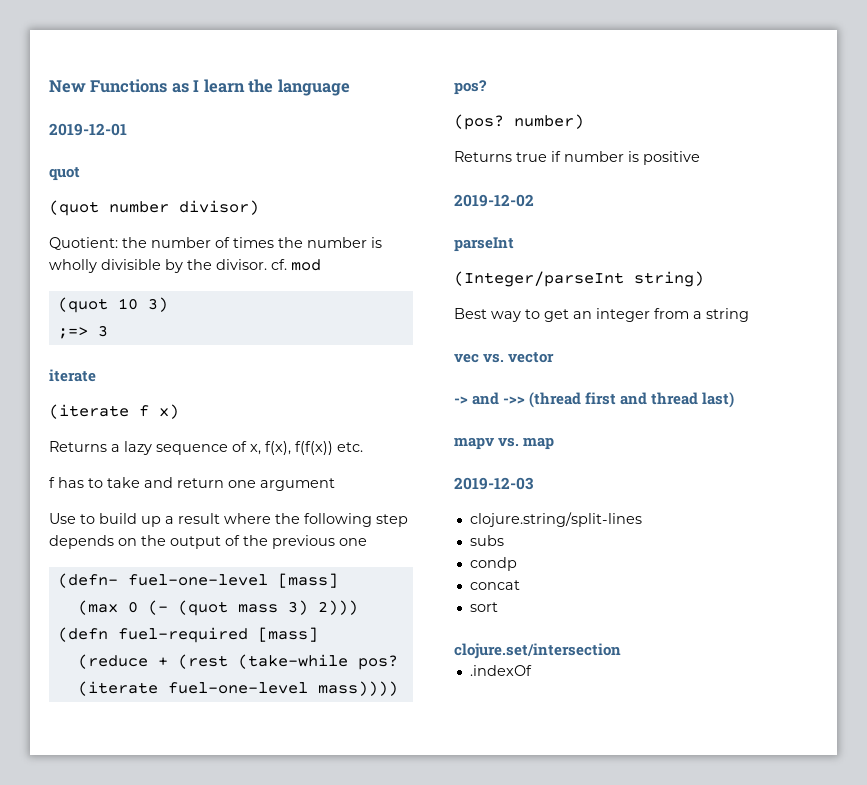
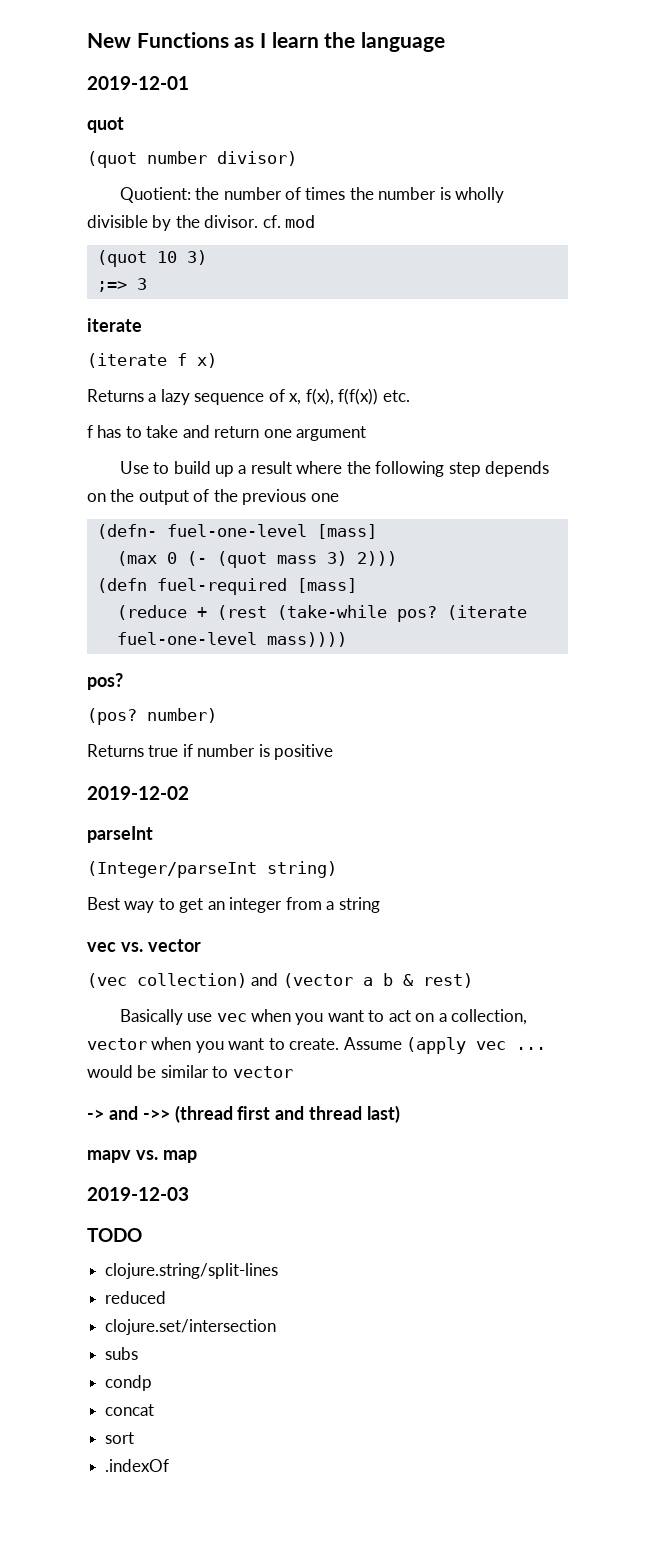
+ (vec collection) and (vector a b & rest)
+ Basically use vec when you want to act on a collection, vector when you want to create. Assume (apply vec ... would be similar to vector
+ TODO
+ reduced
+ clojure.set/intersection
- clojure.set/intersection

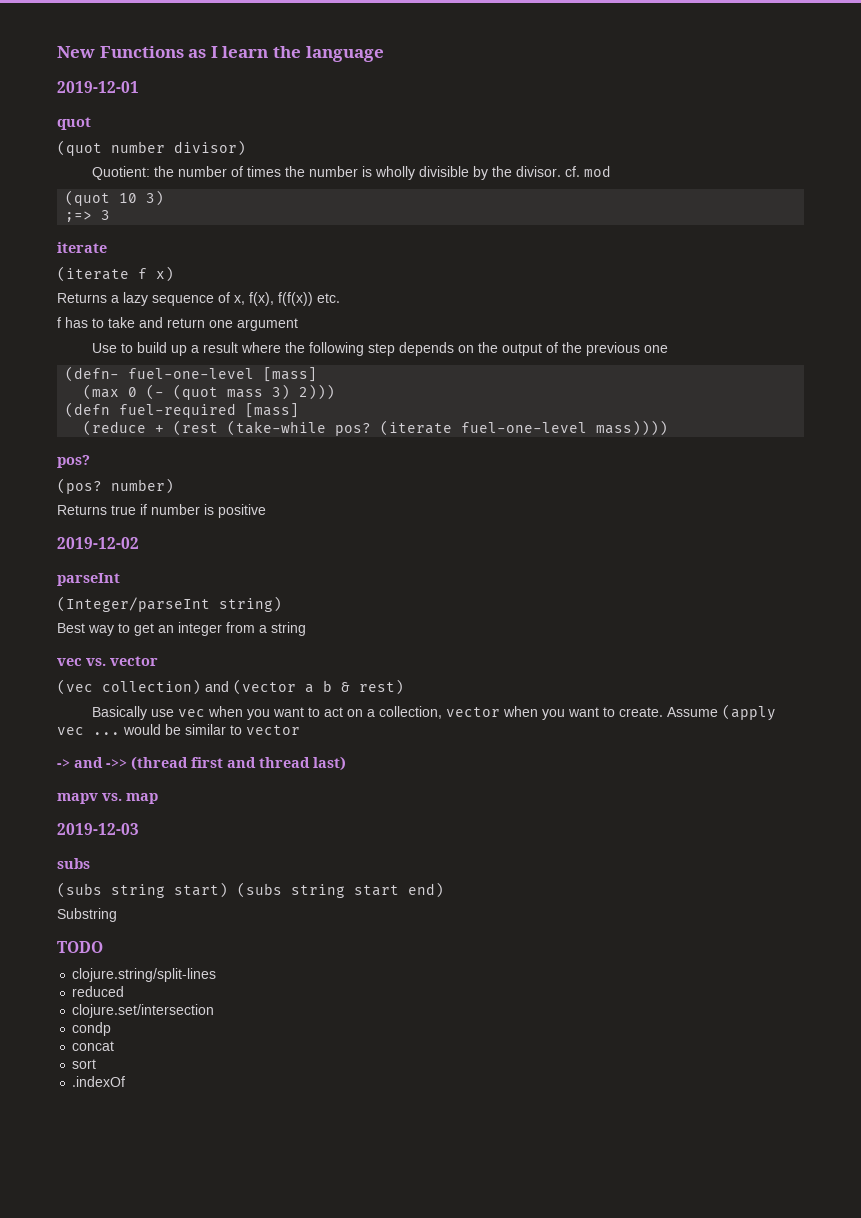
+ subs
+ (subs string start) (subs string start end)
+ Substring
- subs

